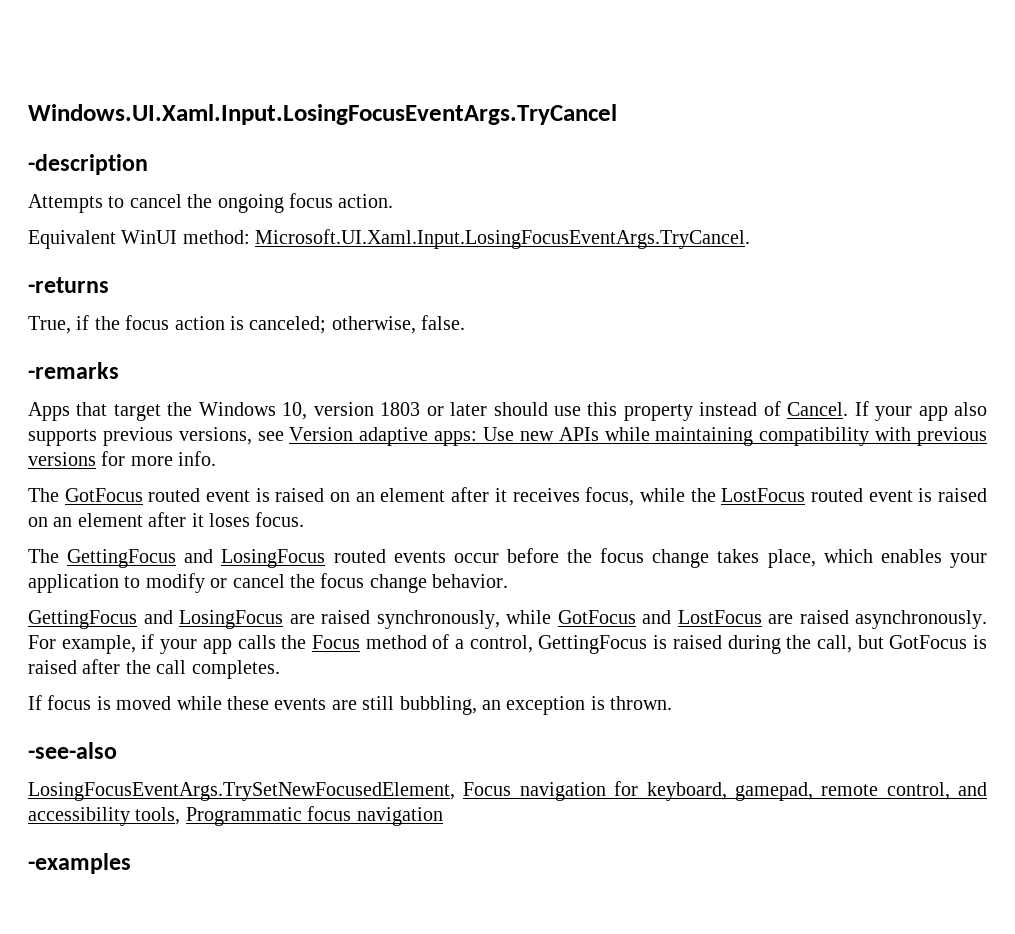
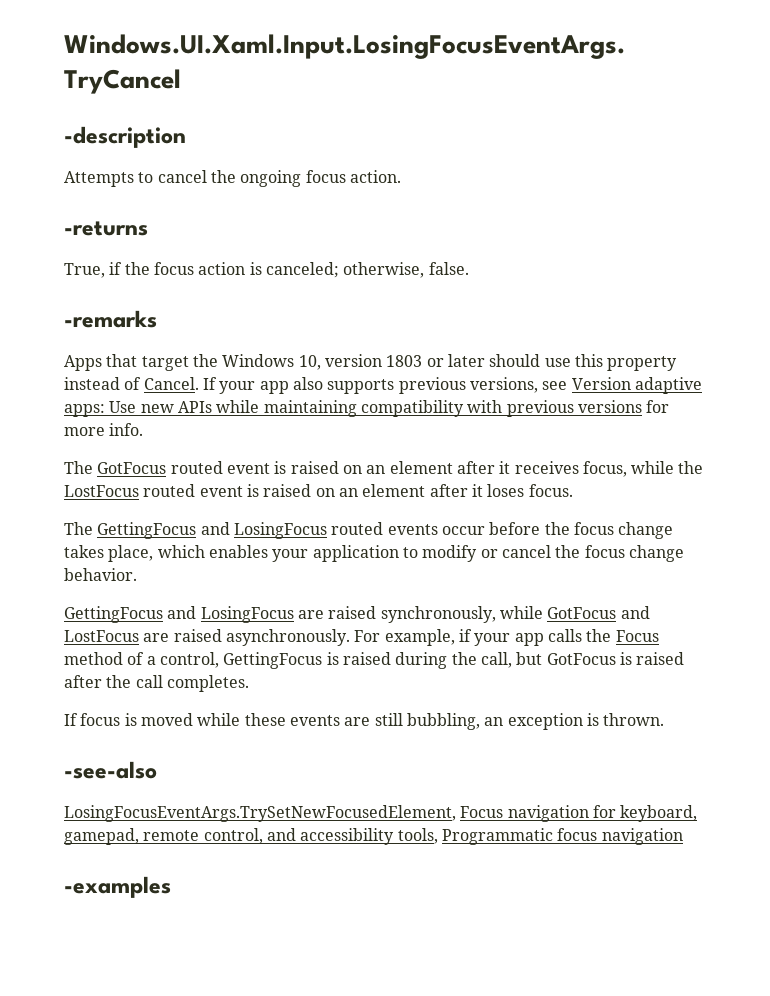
- Equivalent WinUI method: Microsoft.UI.Xaml.Input.LosingFocusEventArgs.TryCancel.

